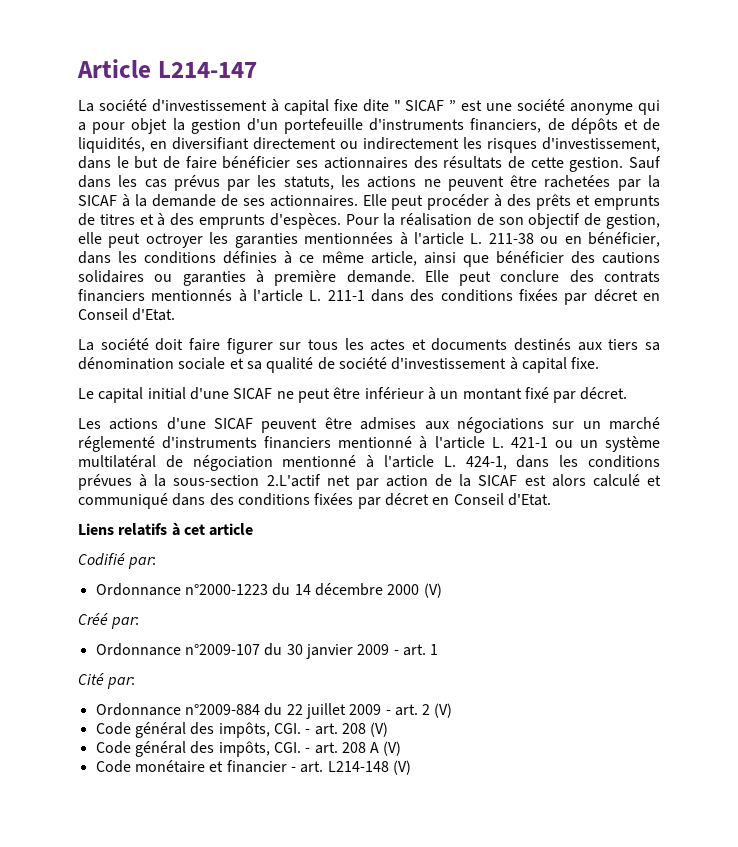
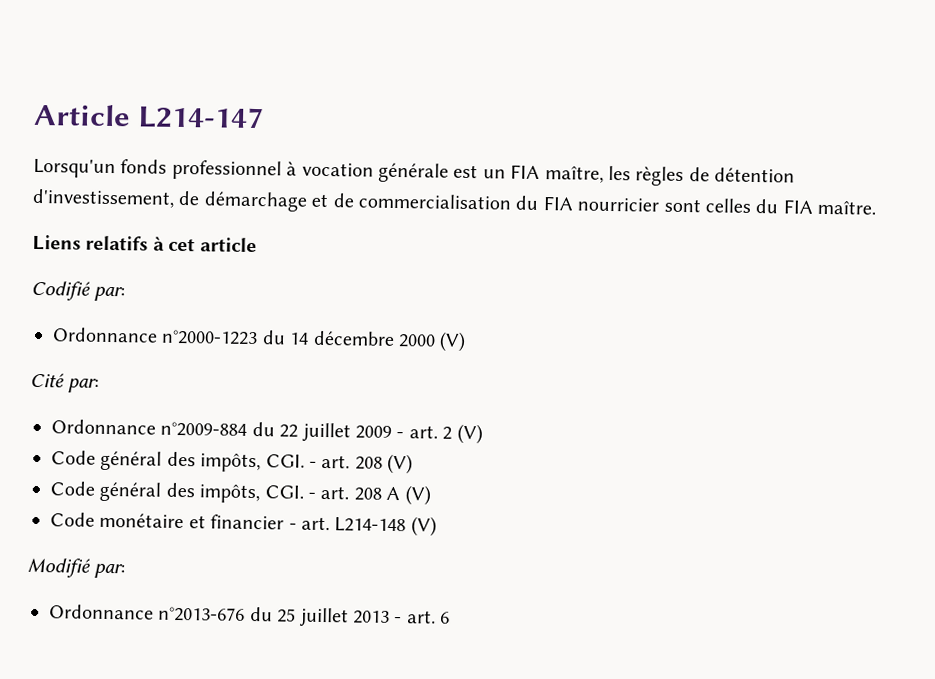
- La société d'investissement à capital fixe dite " SICAF ” est une société anonyme qui a pour objet la gestion d'un portefeuille d'instruments financiers, de dépôts et de liquidités, en diversifiant directement ou indirectement les risques d'investissement, dans le but de faire bénéficier ses actionnaires des résultats de cette gestion. Sauf dans les cas prévus par les statuts, les actions ne peuvent être rachetées par la SICAF à la demande de ses actionnaires. Elle peut procéder à des prêts et emprunts de titres et à des emprunts d'espèces. Pour la réalisation de son objectif de gestion, elle peut octroyer les garanties mentionnées à l'article L. 211-38 ou en bénéficier, dans les conditions définies à ce même article, ainsi que bénéficier des cautions solidaires ou garanties à première demande. Elle peut conclure des contrats financiers mentionnés à l'article L. 211-1 dans des conditions fixées par décret en Conseil d'Etat.
- La société doit faire figurer sur tous les actes et documents destinés aux tiers sa dénomination sociale et sa qualité de société d'investissement à capital fixe.
- Le capital initial d'une SICAF ne peut être inférieur à un montant fixé par décret.
- Les actions d'une SICAF peuvent être admises aux négociations sur un marché réglementé d'instruments financiers mentionné à l'article L. 421-1 ou un système multilatéral de négociation mentionné à l'article L. 424-1, dans les conditions prévues à la sous-section 2.L'actif net par action de la SICAF est alors calculé et communiqué dans des conditions fixées par décret en Conseil d'Etat.
+ Lorsqu'un fonds professionnel à vocation générale est un FIA maître, les règles de détention d'investissement, de démarchage et de commercialisation du FIA nourricier sont celles du FIA maître.
- Créé par:
- Ordonnance n°2009-107 du 30 janvier 2009 - art. 1
+ Modifié par:
+ Ordonnance n°2013-676 du 25 juillet 2013 - art. 6

